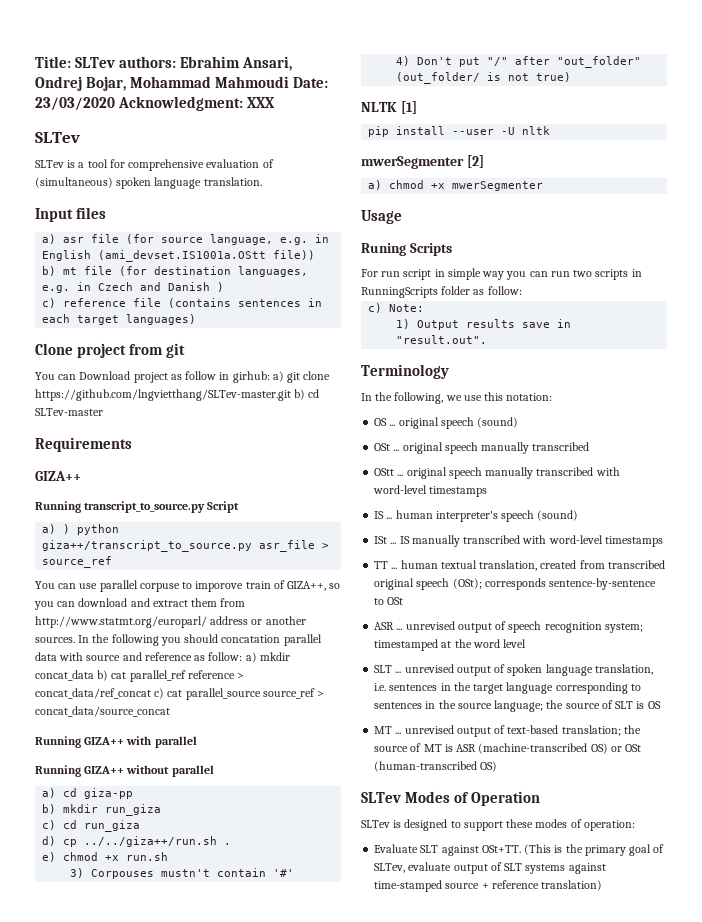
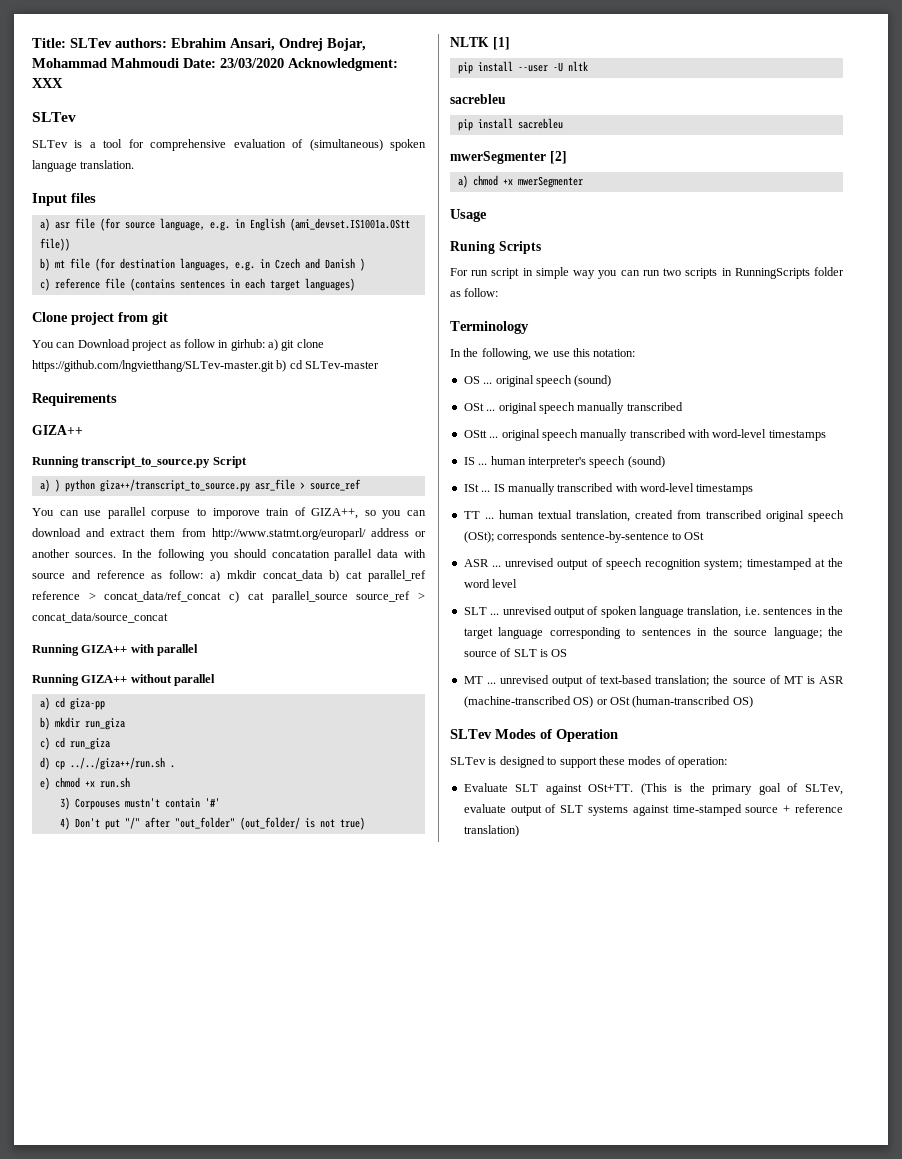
  pip install --user -U nltk
+ sacrebleu
+ pip install sacrebleu
- c) Note:
- 1) Output results save in "result.out".

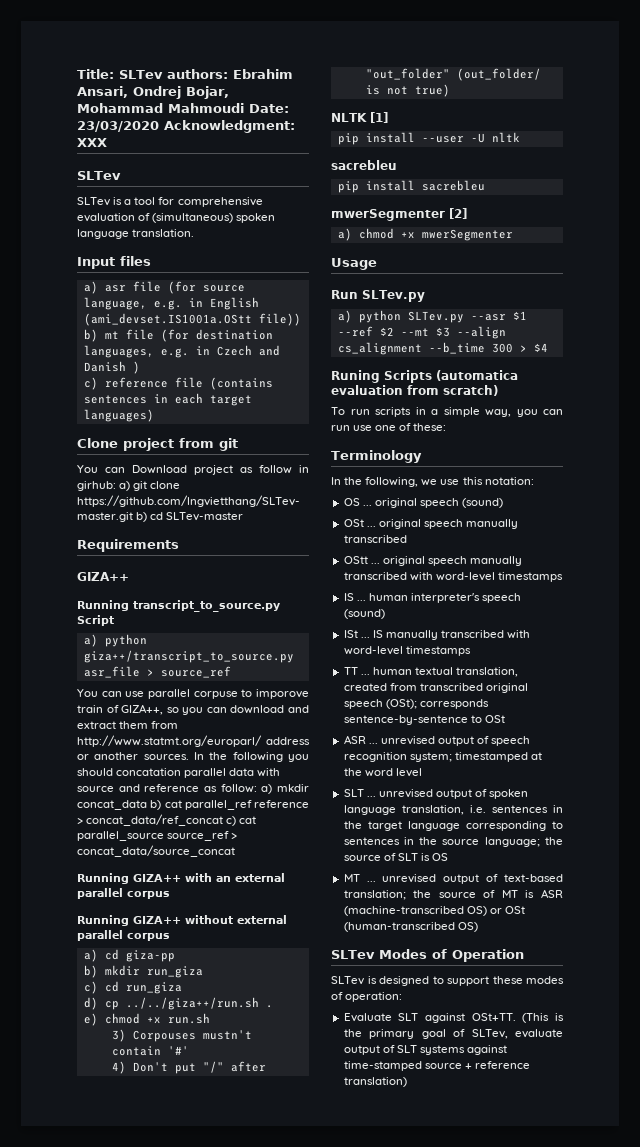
- a) ) python giza++/transcript_to_source.py asr_file > source_ref
+ a) python giza++/transcript_to_source.py asr_file > source_ref
- Running GIZA++ with parallel
+ Running GIZA++ with an external parallel corpus
- Running GIZA++ without parallel
+ Running GIZA++ without external parallel corpus
- Runing Scripts
- For run script in simple way you can run two scripts in RunningScripts folder as follow:
+ Run SLTev.py
+ a) python SLTev.py --asr $1 --ref $2 --mt $3 --align cs_alignment --b_time 300 > $4
+ Runing Scripts (automatica evaluation from scratch)
+ To run scripts in a simple way, you can run use one of these:

